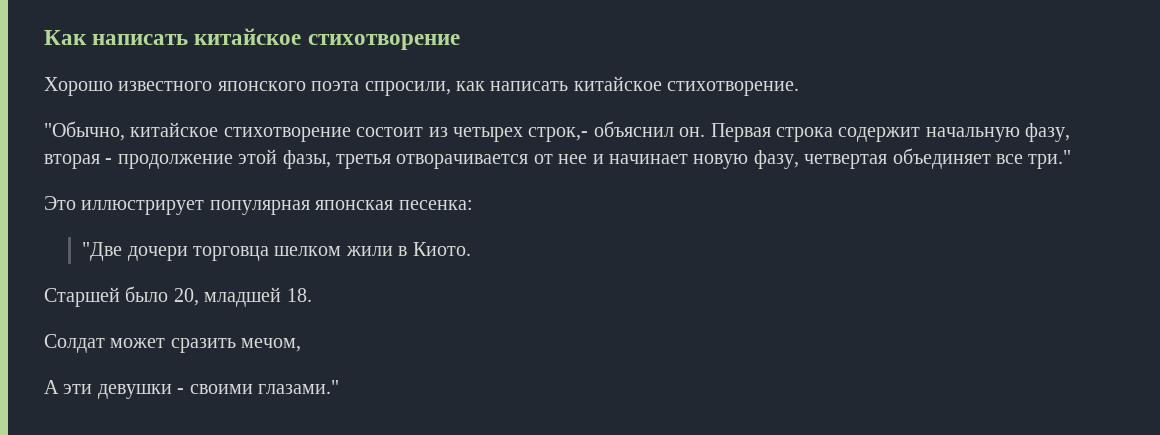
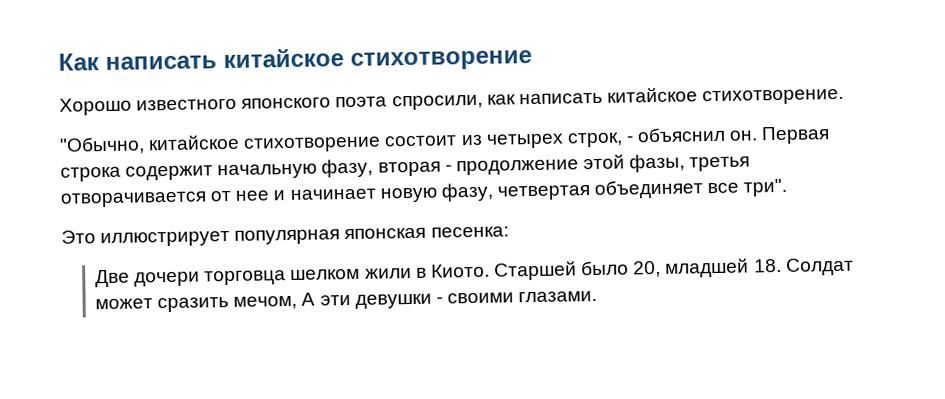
- "Обычно, китайское стихотворение состоит из четырех строк,- объяснил он.
+ "Обычно, китайское стихотворение состоит из четырех строк, - объяснил он.
- Первая строка содержит начальную фазу, вторая - продолжение этой фазы, третья отворачивается от нее и начинает новую фазу, четвертая объединяет все три."
+ Первая строка содержит начальную фазу, вторая - продолжение этой фазы, третья отворачивается от нее и начинает новую фазу, четвертая объединяет все три".
- "Две дочери торговца шелком жили в Киото.
- Старшей было 20, младшей 18.
- Солдат может сразить мечом,
- А эти девушки - своими глазами."
+ Две дочери торговца шелком жили в Киото. Старшей было 20, младшей 18. Солдат может сразить мечом, А эти девушки - своими глазами.

